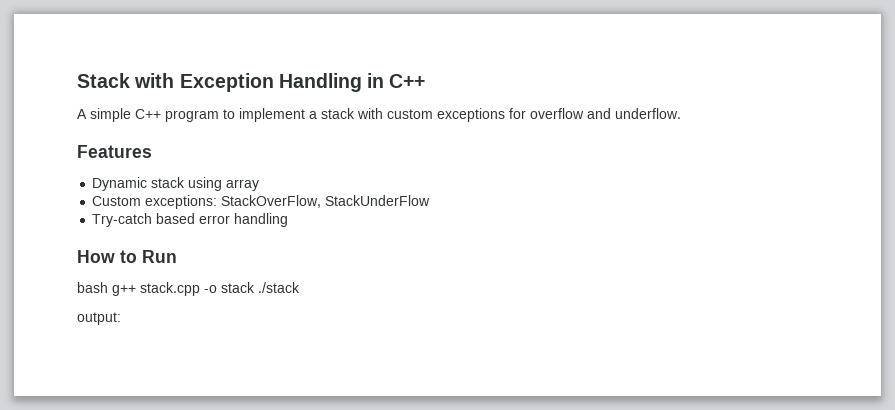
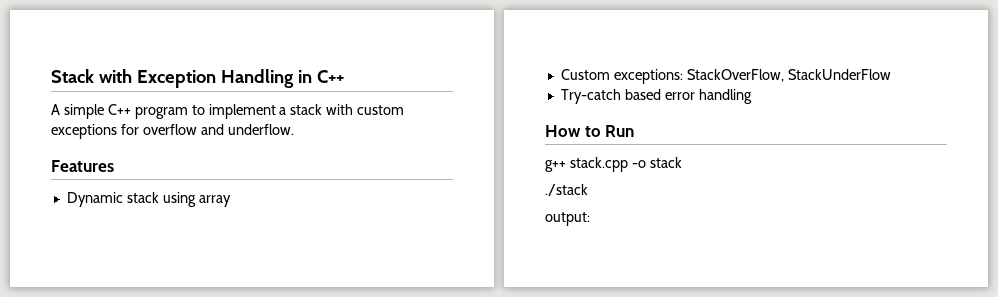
- bash g++ stack.cpp -o stack ./stack
+ g++ stack.cpp -o stack
+ ./stack

